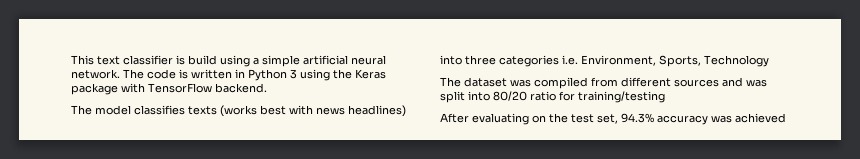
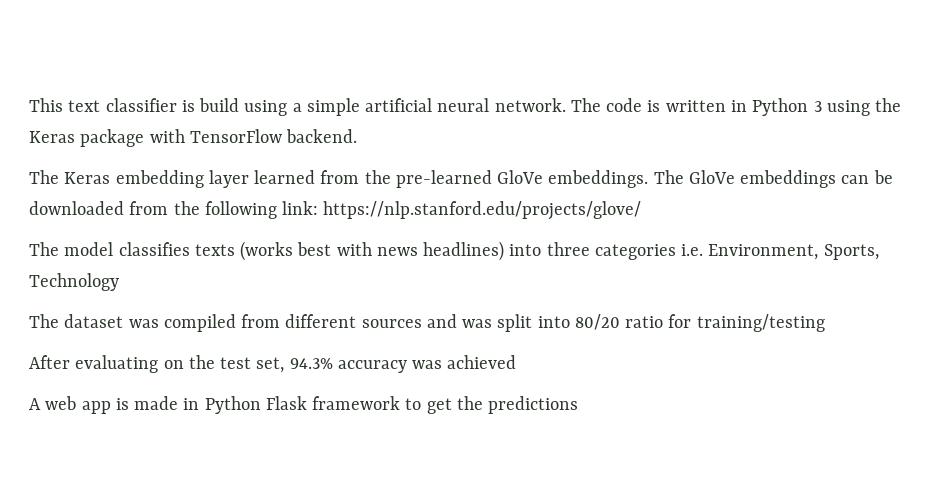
+ The Keras embedding layer learned from the pre-learned GloVe embeddings. The GloVe embeddings can be downloaded from the following link: https://nlp.stanford.edu/projects/glove/
+ A web app is made in Python Flask framework to get the predictions

